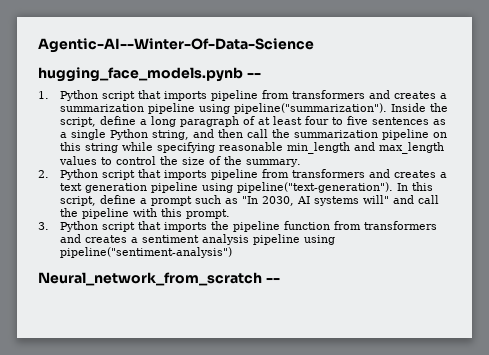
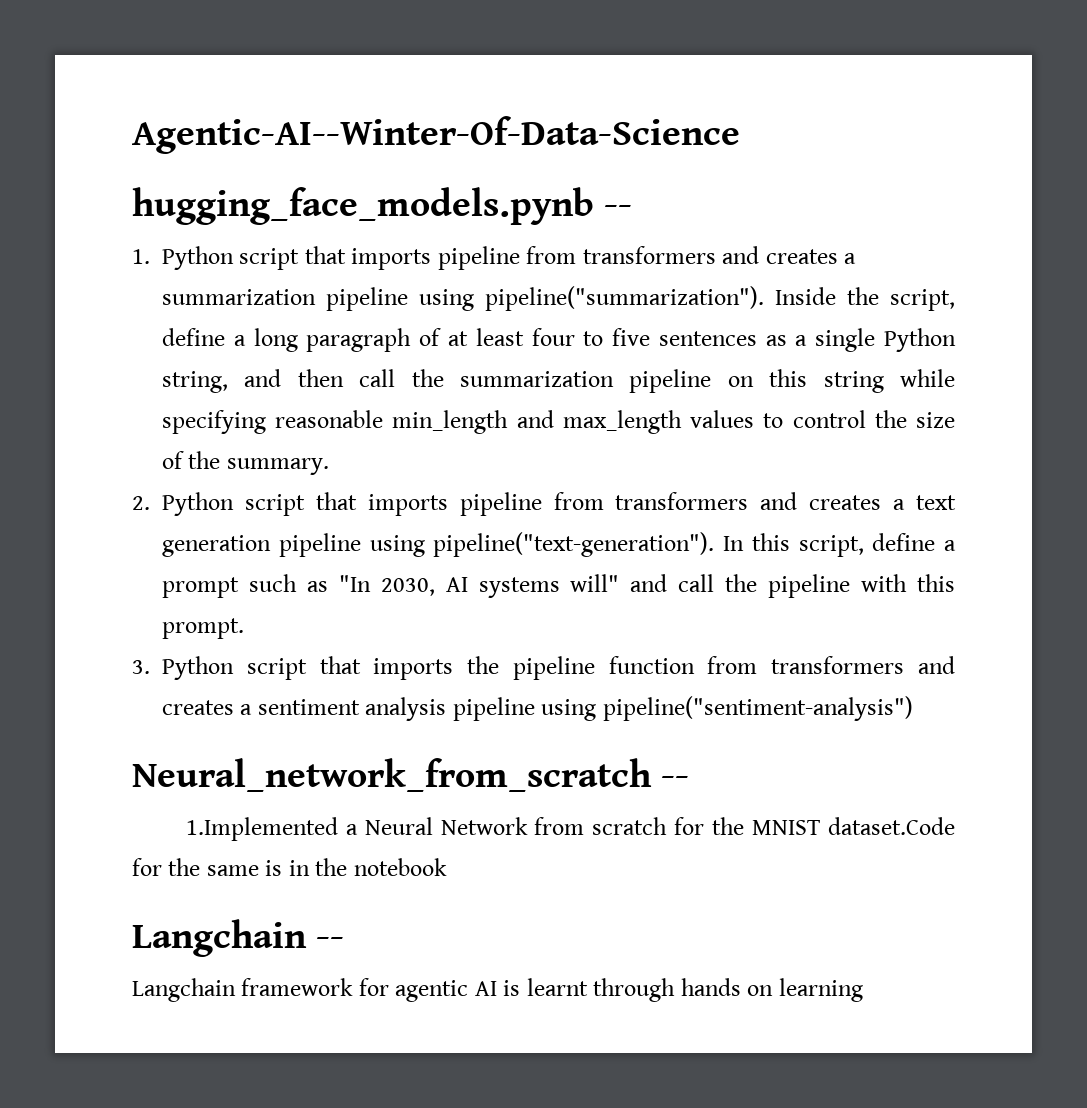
+ 1.Implemented a Neural Network from scratch for the MNIST dataset.Code for the same is in the notebook
+ Langchain --
+ Langchain framework for agentic AI is learnt through hands on learning

